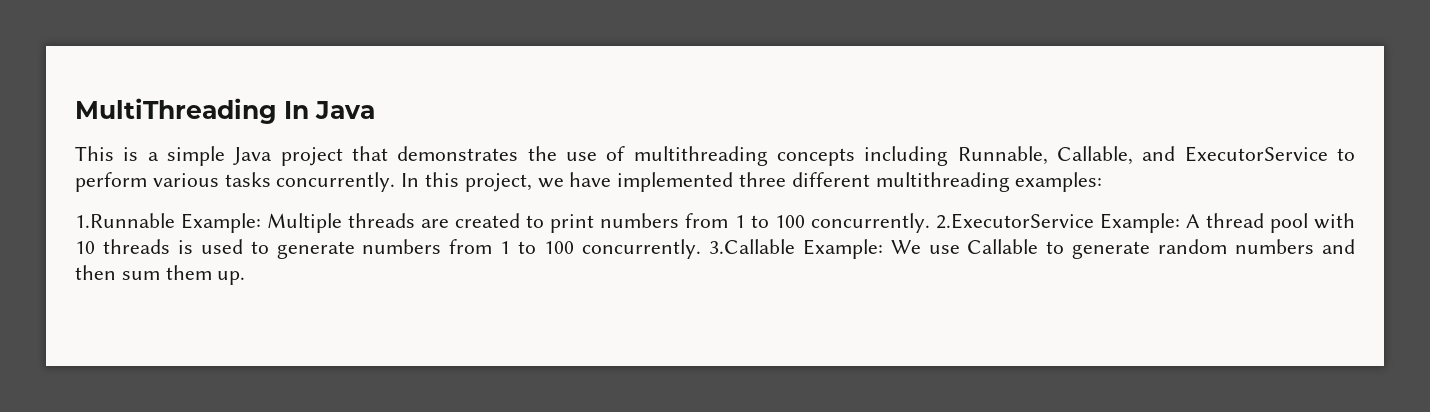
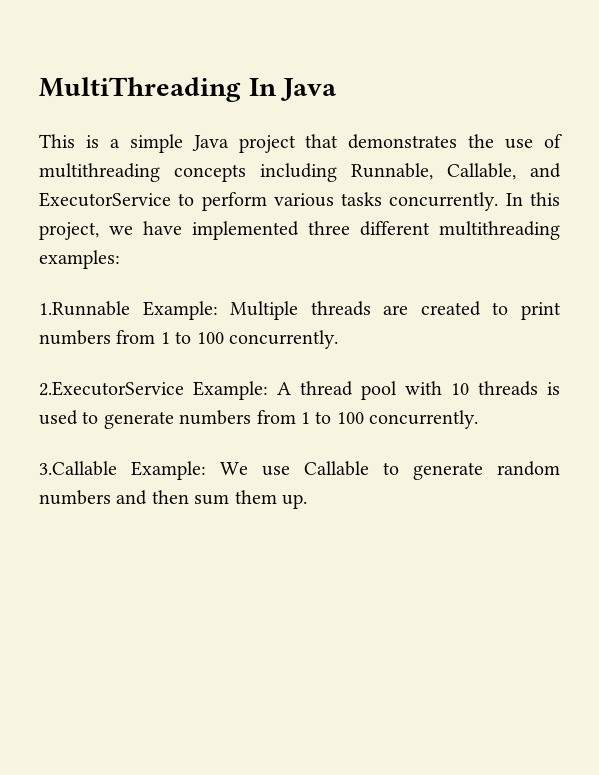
- 1.Runnable Example: Multiple threads are created to print numbers from 1 to 100 concurrently. 2.ExecutorService Example: A thread pool with 10 threads is used to generate numbers from 1 to 100 concurrently. 3.Callable Example: We use Callable to generate random numbers and then sum them up.
+ 1.Runnable Example: Multiple threads are created to print numbers from 1 to 100 concurrently.
+ 2.ExecutorService Example: A thread pool with 10 threads is used to generate numbers from 1 to 100 concurrently.
+ 3.Callable Example: We use Callable to generate random numbers and then sum them up.

